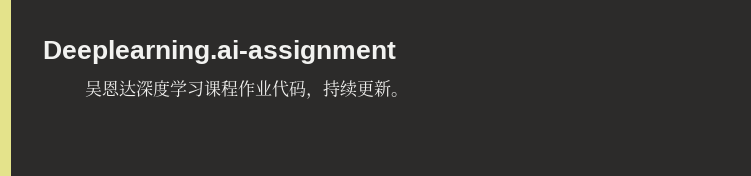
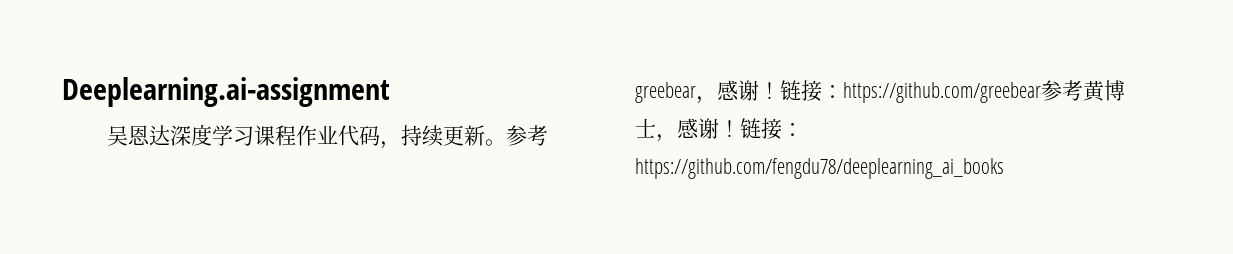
+ 参考greebear，感谢！链接：https://github.com/greebear参考黄博士，感谢！链接：https://github.com/fengdu78/deeplearning_ai_books

